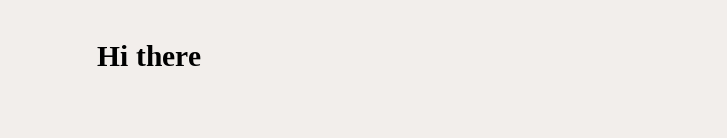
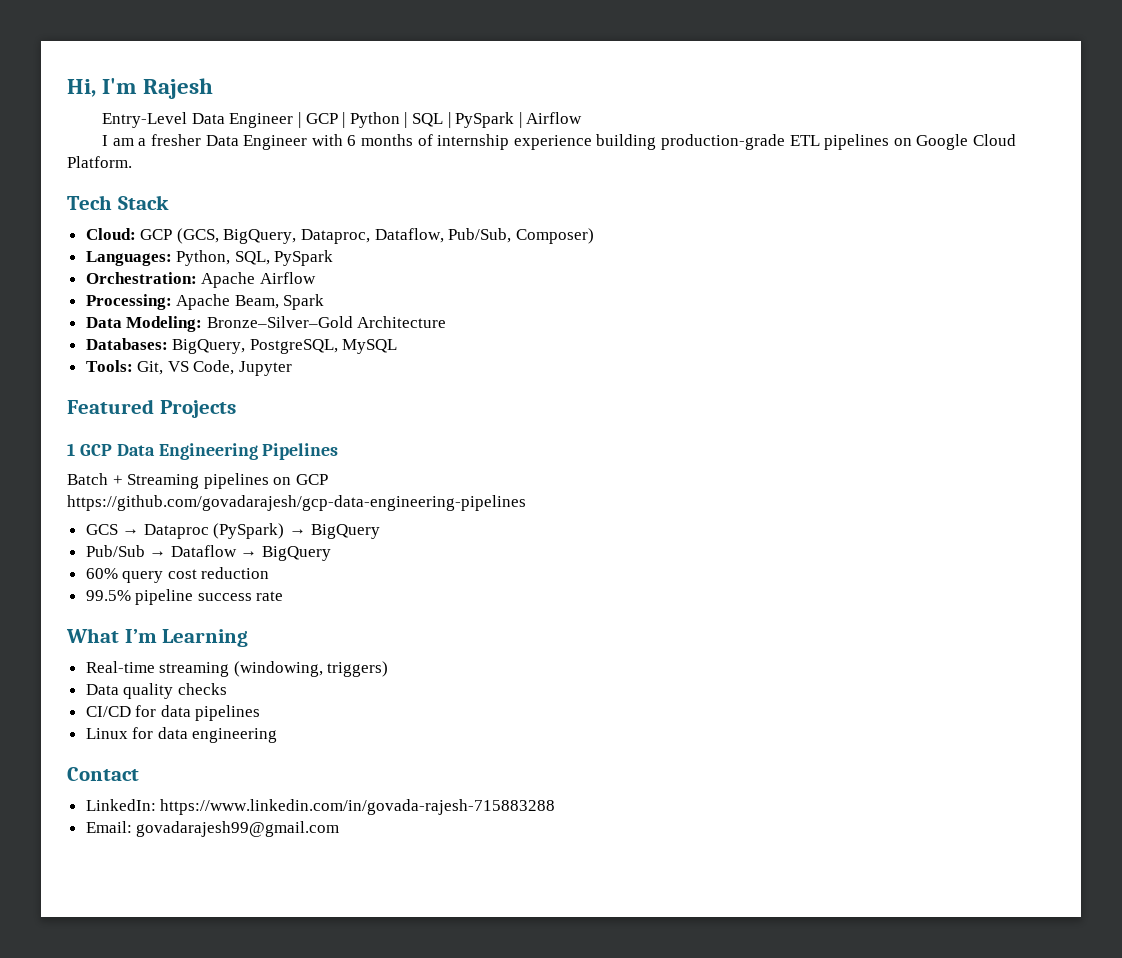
- Hi there
+ Hi, I'm Rajesh
+ Entry-Level Data Engineer | GCP | Python | SQL | PySpark | Airflow
+ I am a fresher Data Engineer with 6 months of internship experience building production-grade ETL pipelines on Google Cloud Platform.
+ Tech Stack
+ Cloud: GCP (GCS, BigQuery, Dataproc, Dataflow, Pub/Sub, Composer)
+ Languages: Python, SQL, PySpark
+ Orchestration: Apache Airflow
+ Processing: Apache Beam, Spark
+ Data Modeling: Bronze–Silver–Gold Architecture
+ Databases: BigQuery, PostgreSQL, MySQL
+ Tools: Git, VS Code, Jupyter
+ Featured Projects
+ 1 GCP Data Engineering Pipelines
+ Batch + Streaming pipelines on GCP
+ https://github.com/govadarajesh/gcp-data-engineering-pipelines
+ GCS → Dataproc (PySpark) → BigQuery
+ Pub/Sub → Dataflow → BigQuery
+ 60% query cost reduction
+ 99.5% pipeline success rate
+ What I’m Learning
+ Real-time streaming (windowing, triggers)
+ Data quality checks
+ CI/CD for data pipelines
+ Linux for data engineering
+ Contact
+ LinkedIn: https://www.linkedin.com/in/govada-rajesh-715883288
+ Email: govadarajesh99@gmail.com

